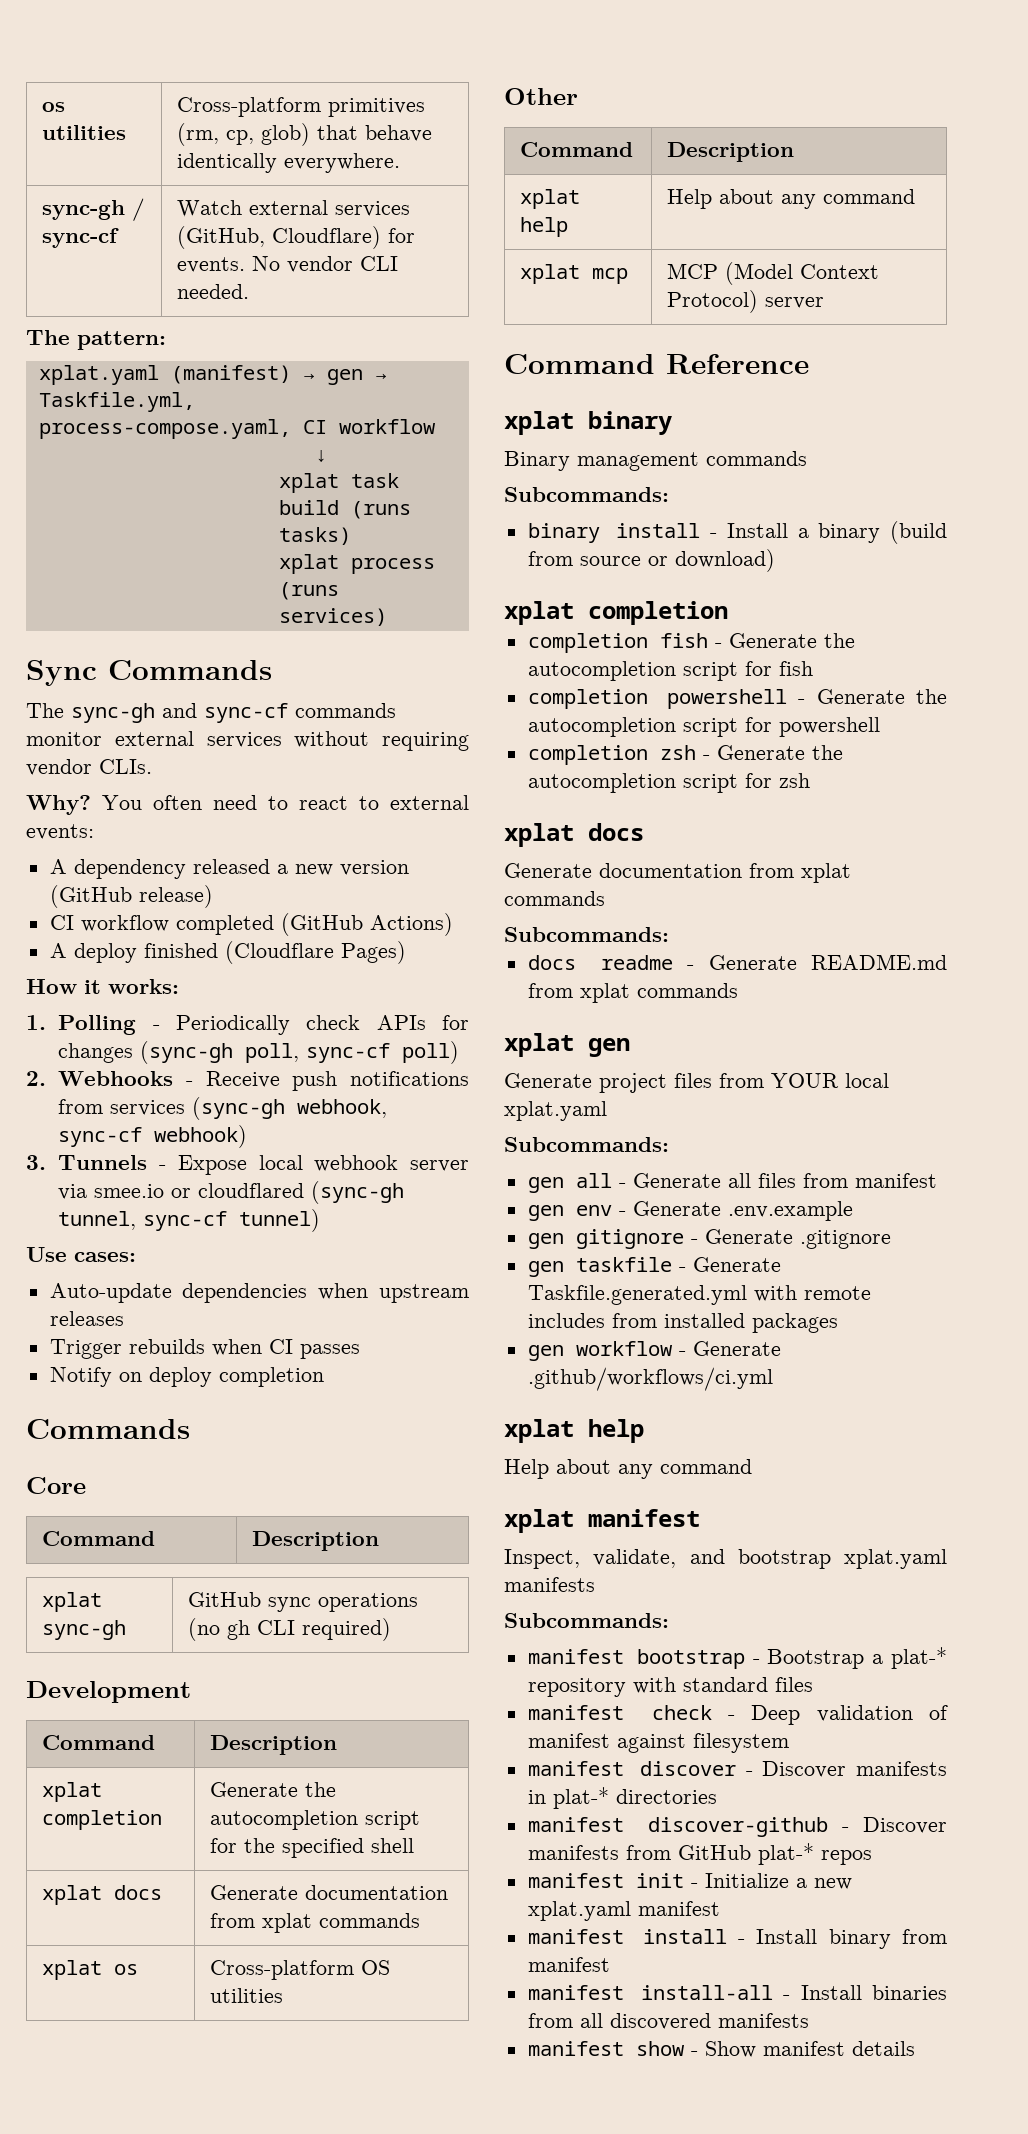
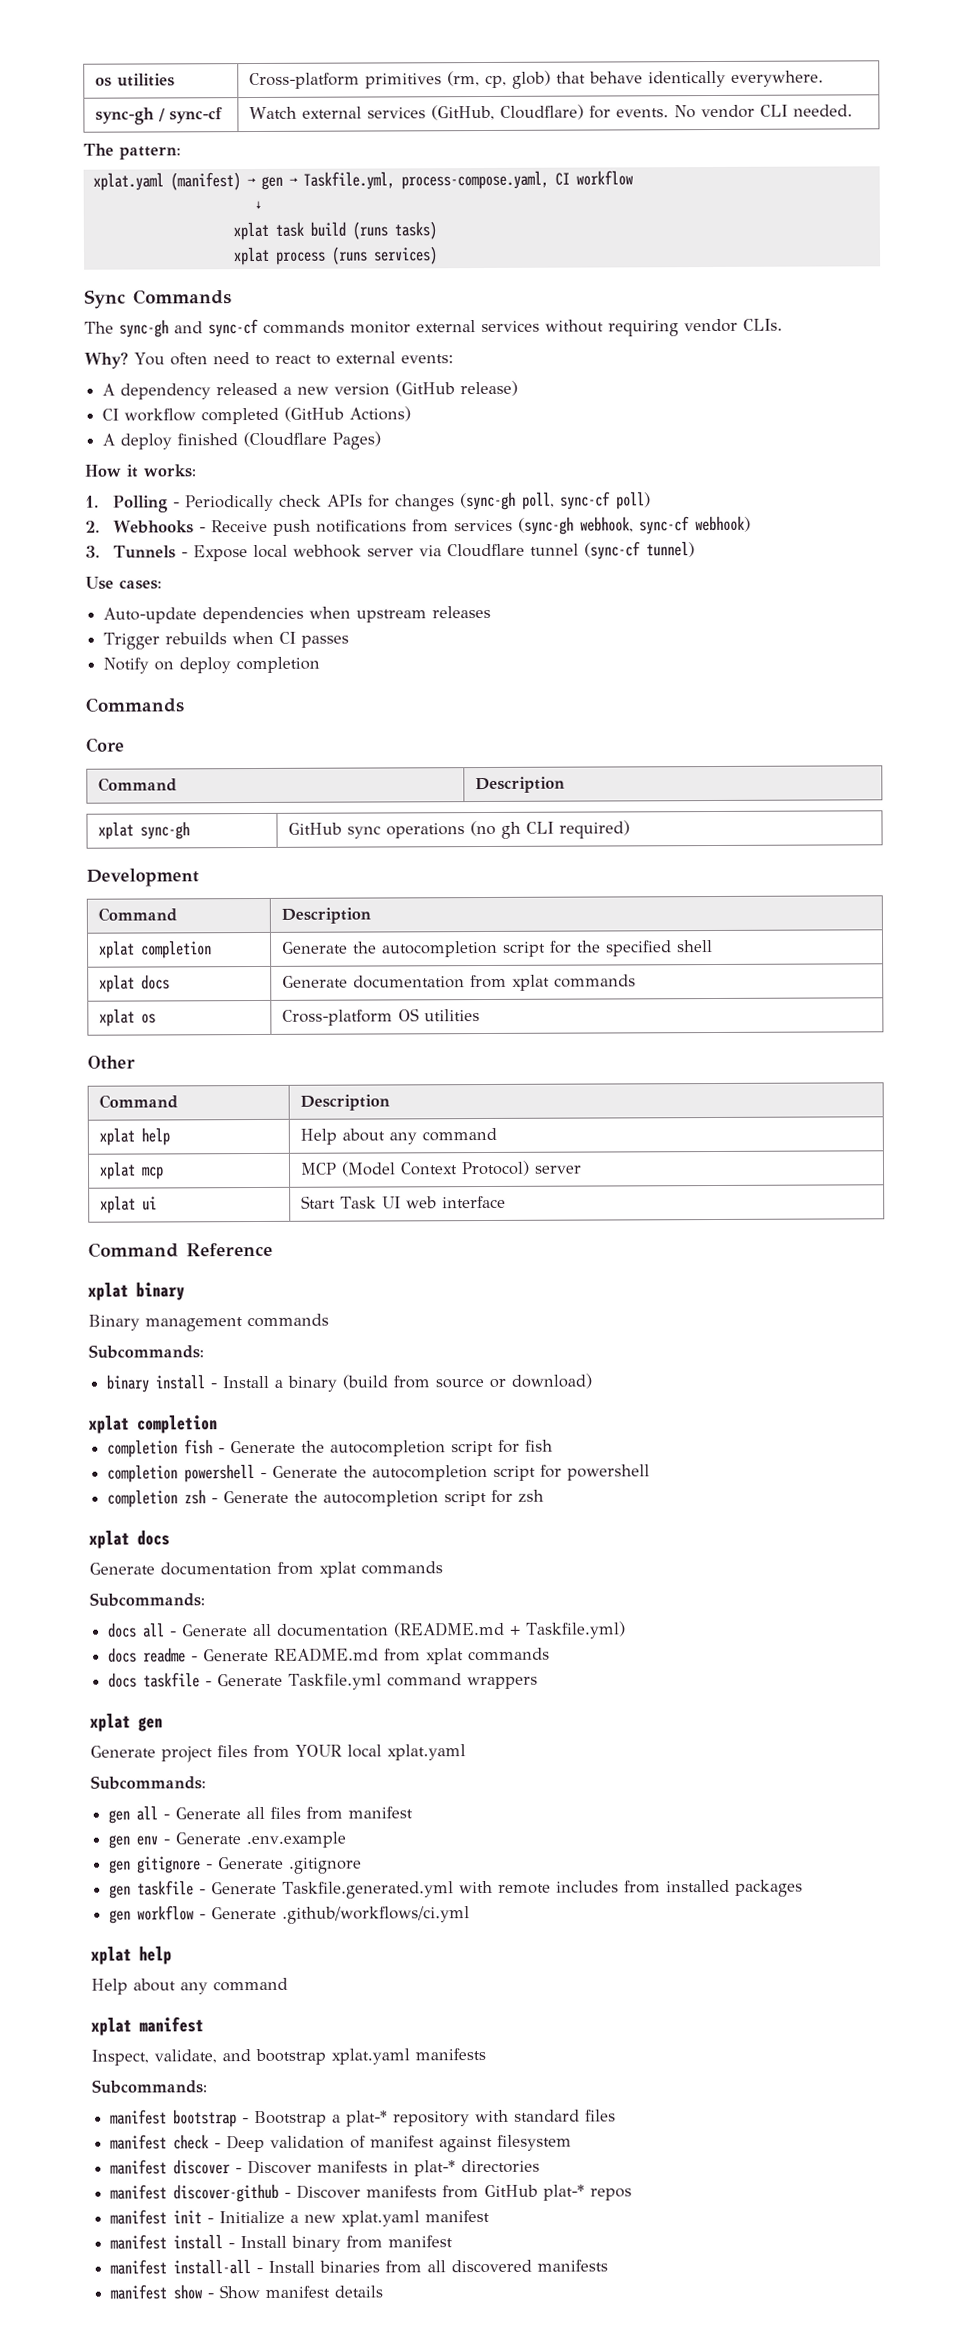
- 3. Tunnels - Expose local webhook server via smee.io or cloudflared (sync-gh tunnel, sync-cf tunnel)
+ 3. Tunnels - Expose local webhook server via Cloudflare tunnel (sync-cf tunnel)
+ xplat ui | Start Task UI web interface
+ docs all - Generate all documentation (README.md + Taskfile.yml)
+ docs taskfile - Generate Taskfile.yml command wrappers

